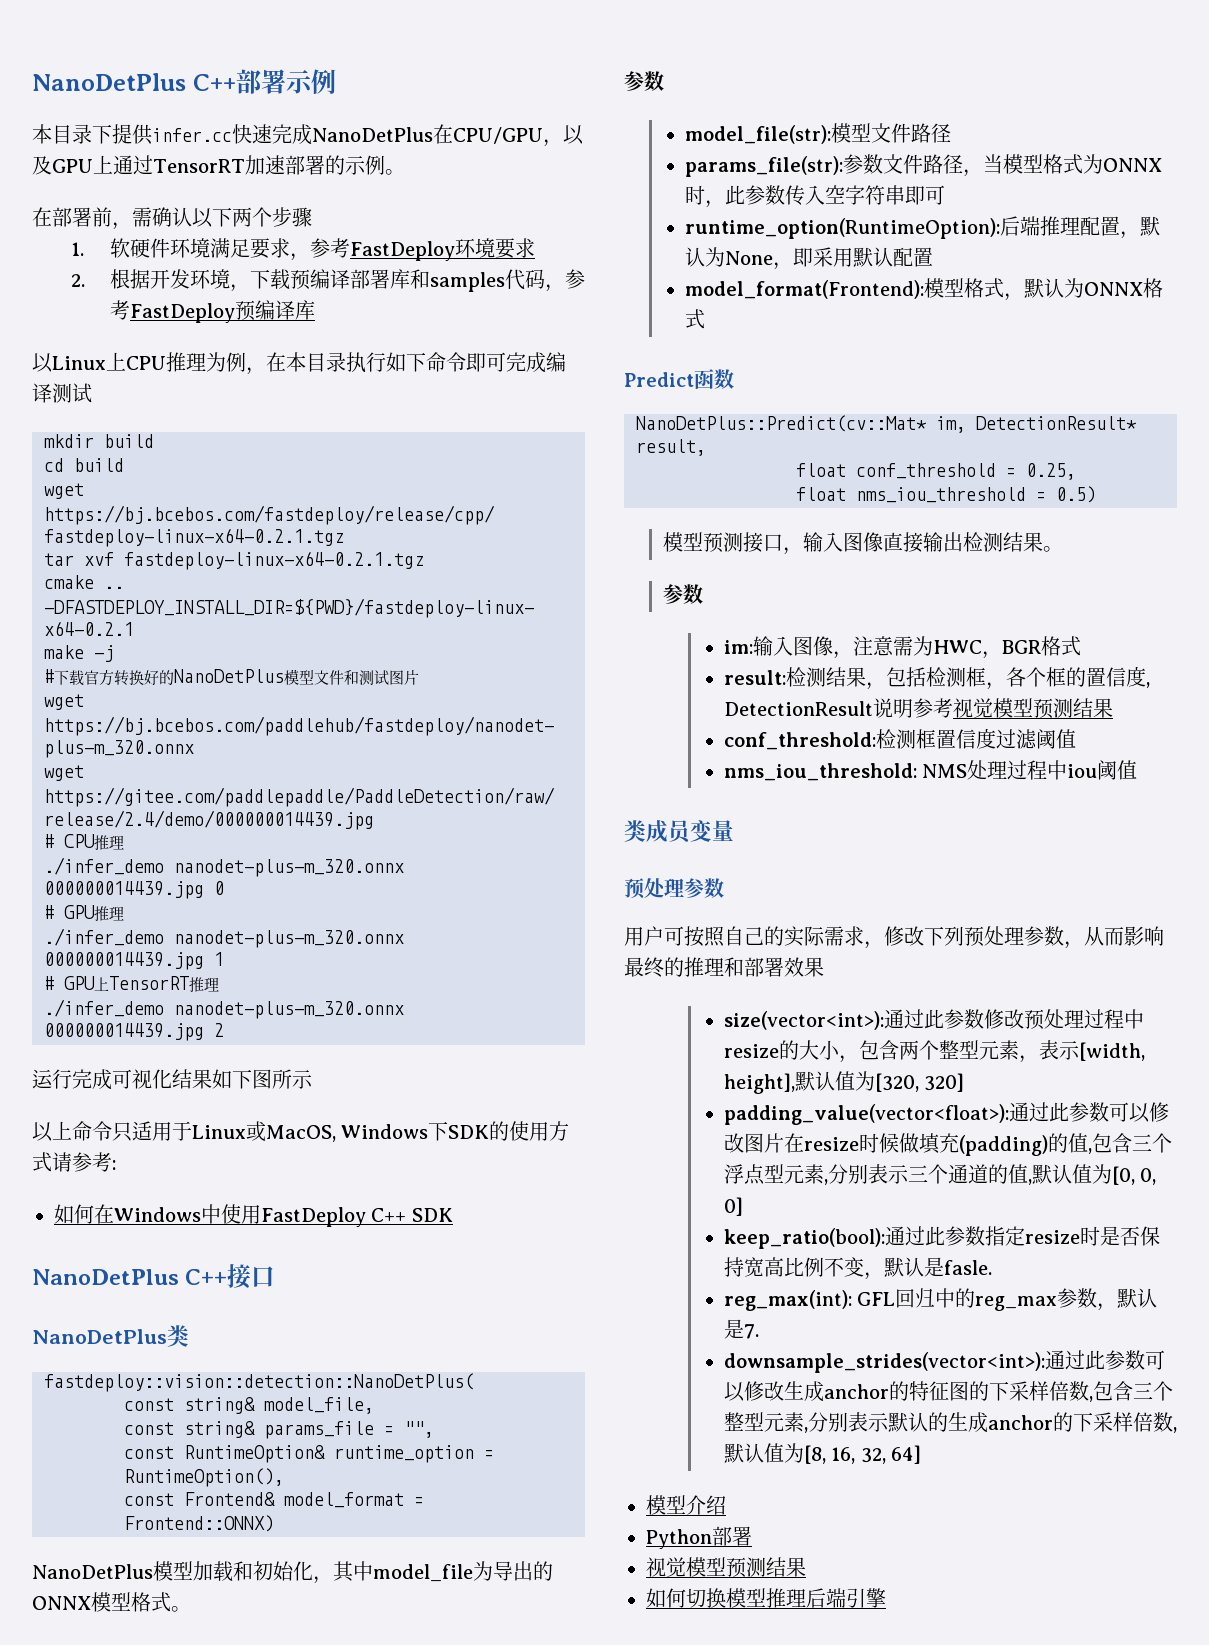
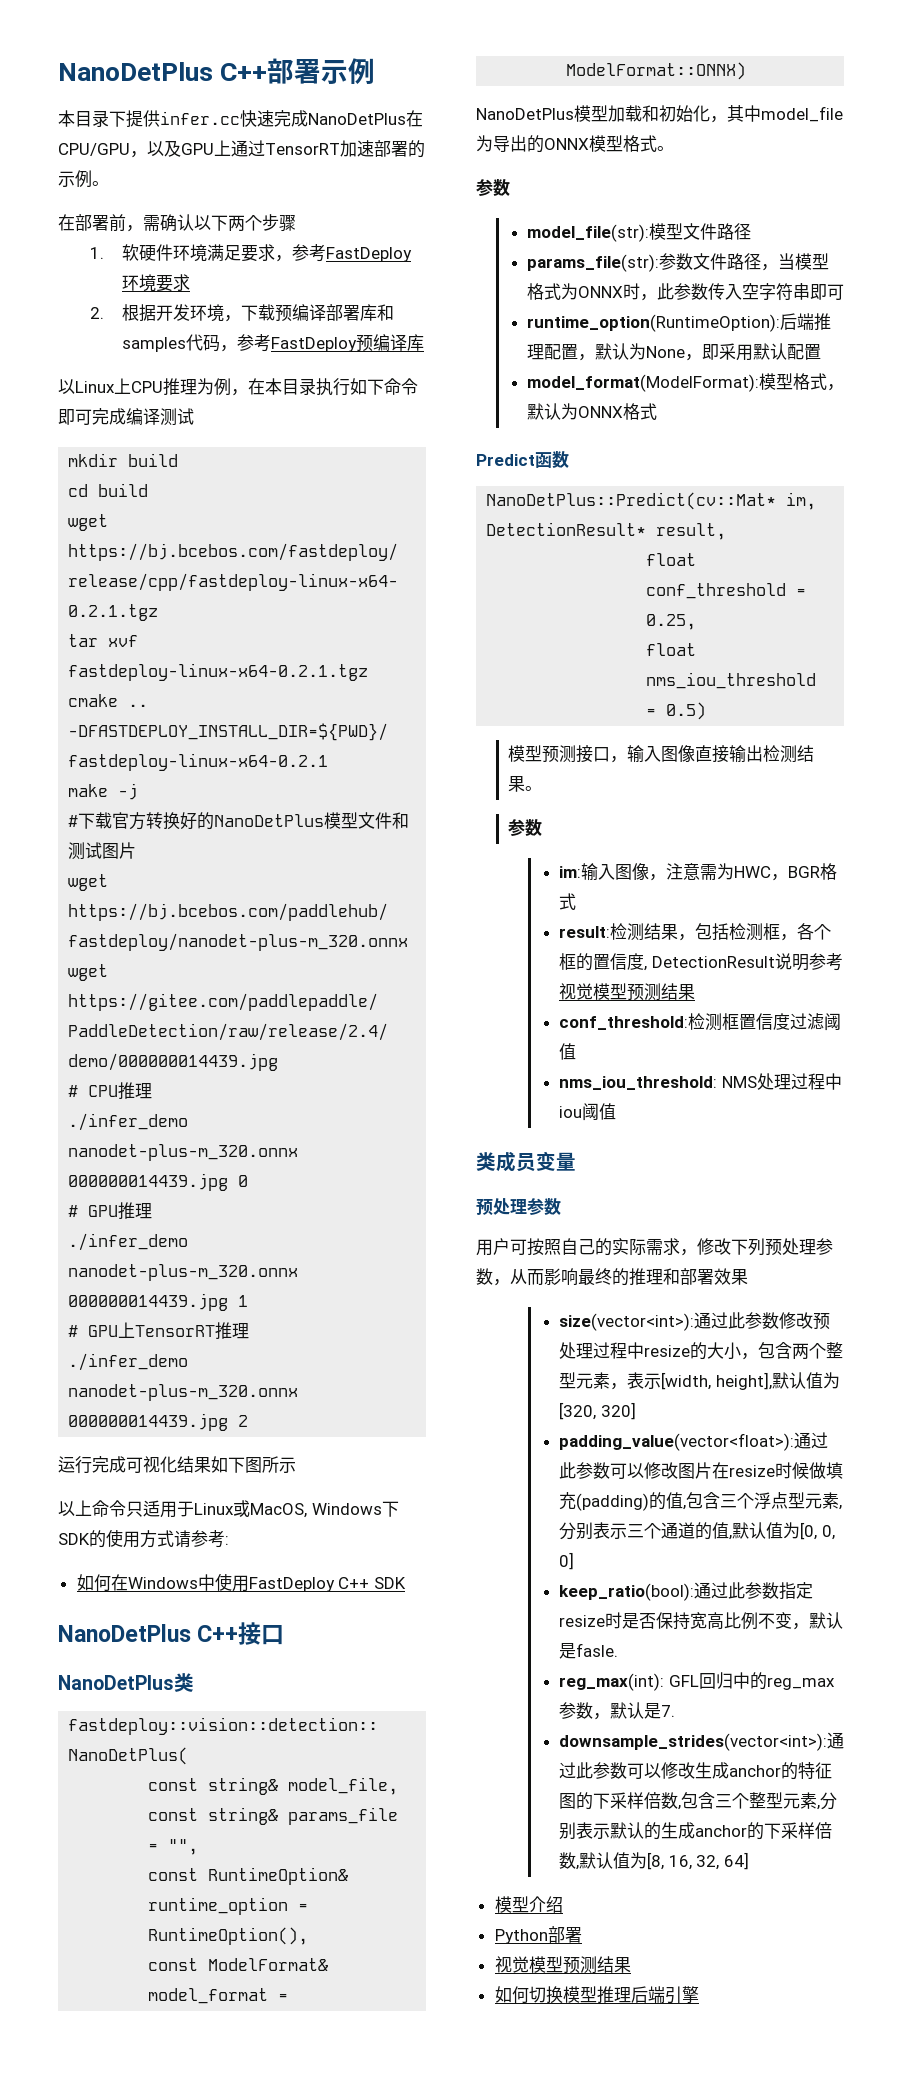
- const Frontend& model_format = Frontend::ONNX)
+ const ModelFormat& model_format = ModelFormat::ONNX)
- model_format(Frontend):模型格式，默认为ONNX格式
+ model_format(ModelFormat):模型格式，默认为ONNX格式

